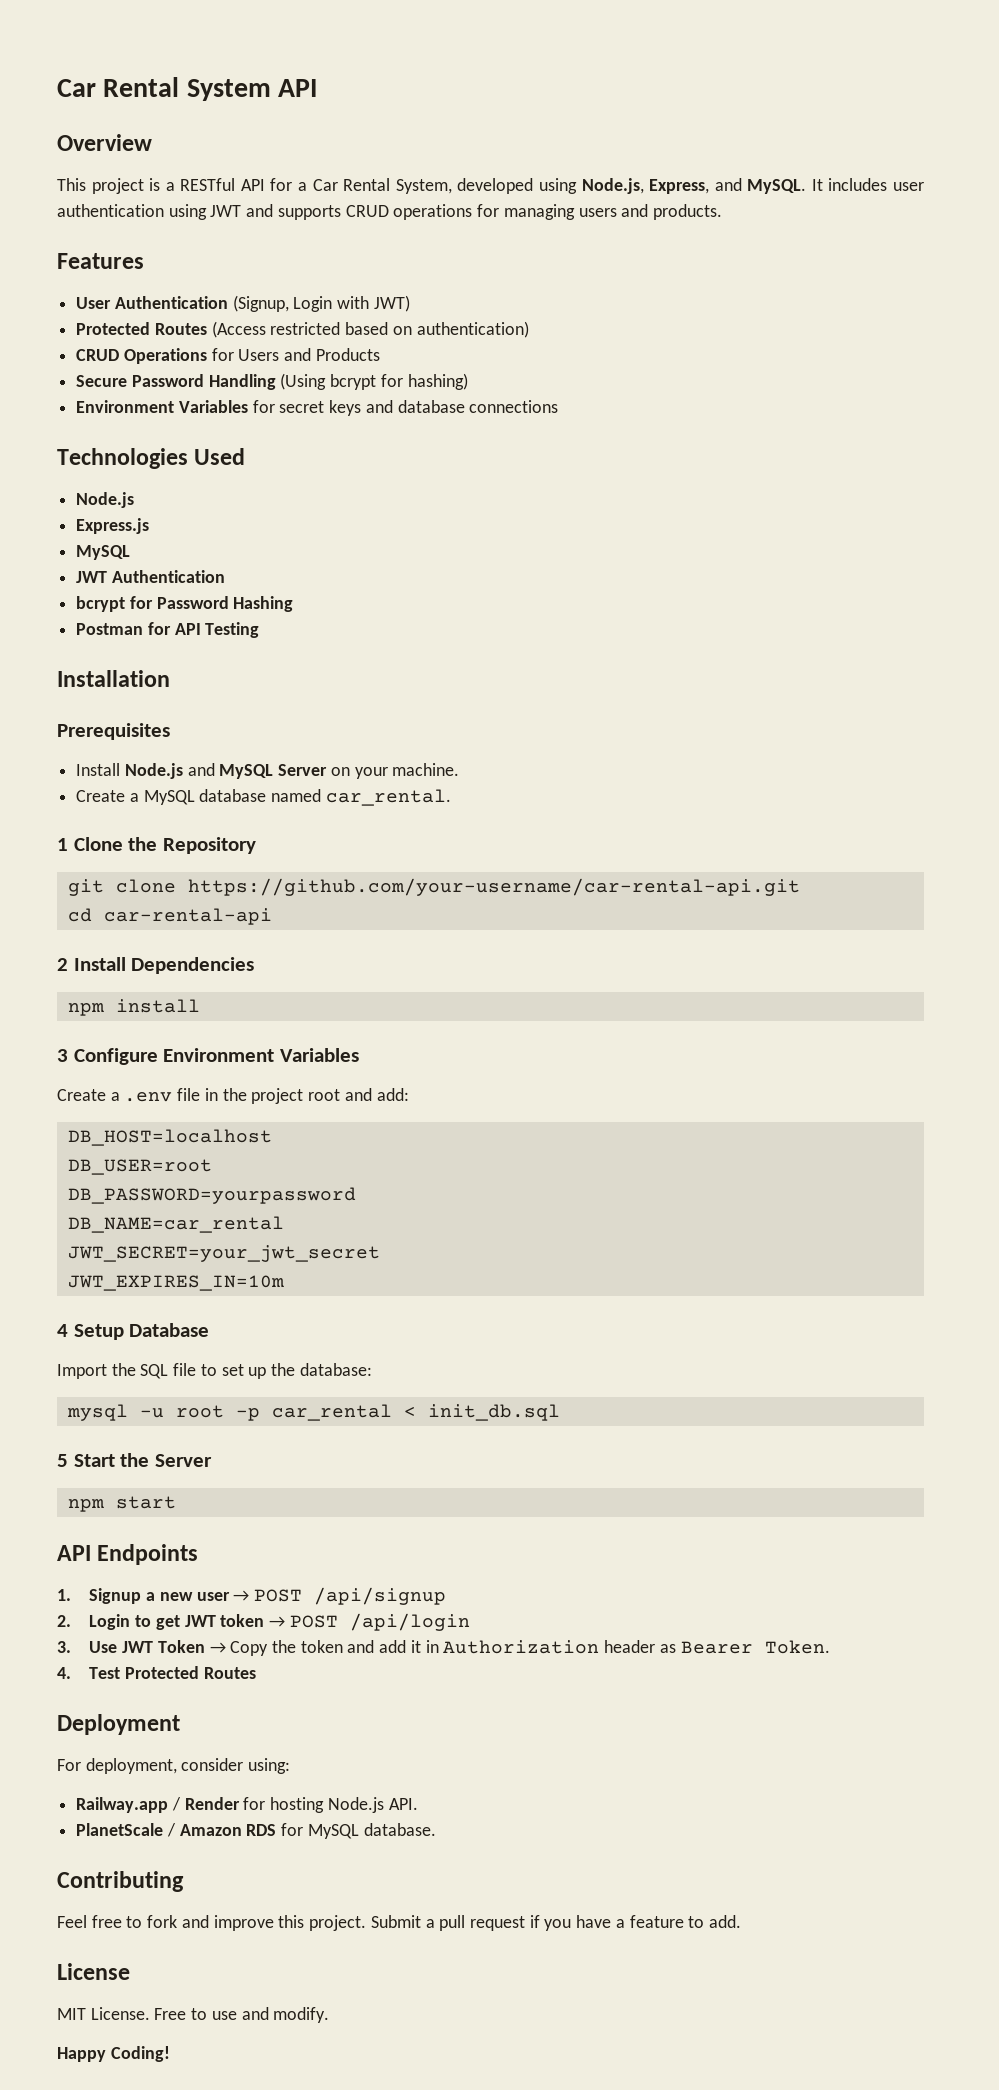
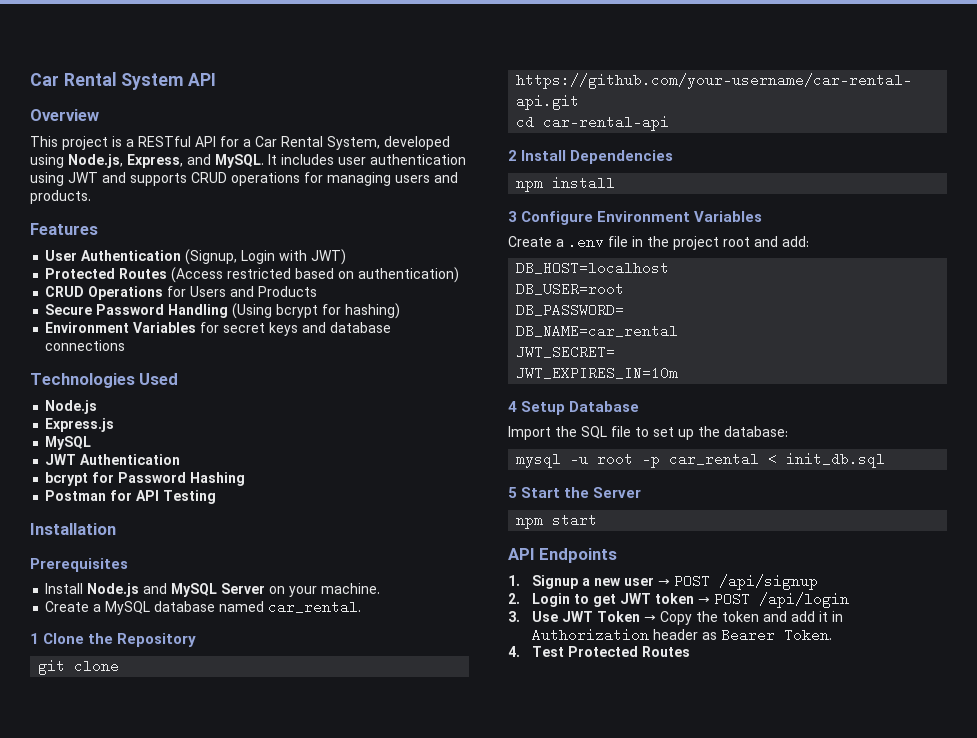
- DB_PASSWORD=yourpassword
+ DB_PASSWORD=
- JWT_SECRET=your_jwt_secret
+ JWT_SECRET=
- Deployment
- For deployment, consider using:
- Railway.app / Render for hosting Node.js API.
- PlanetScale / Amazon RDS for MySQL database.
- Contributing
- Feel free to fork and improve this project. Submit a pull request if you have a feature to add.
- License
- MIT License. Free to use and modify.
- Happy Coding!

